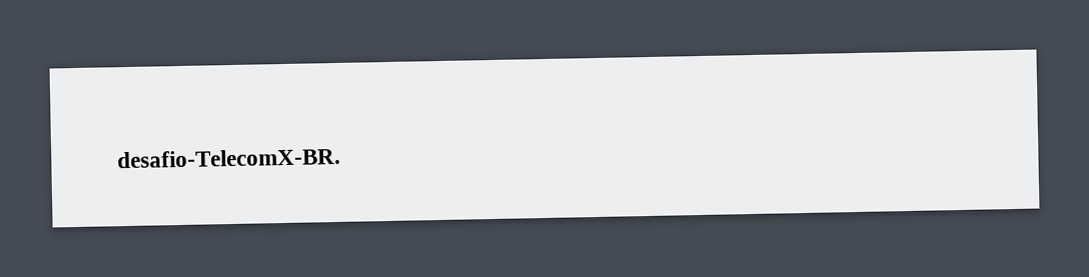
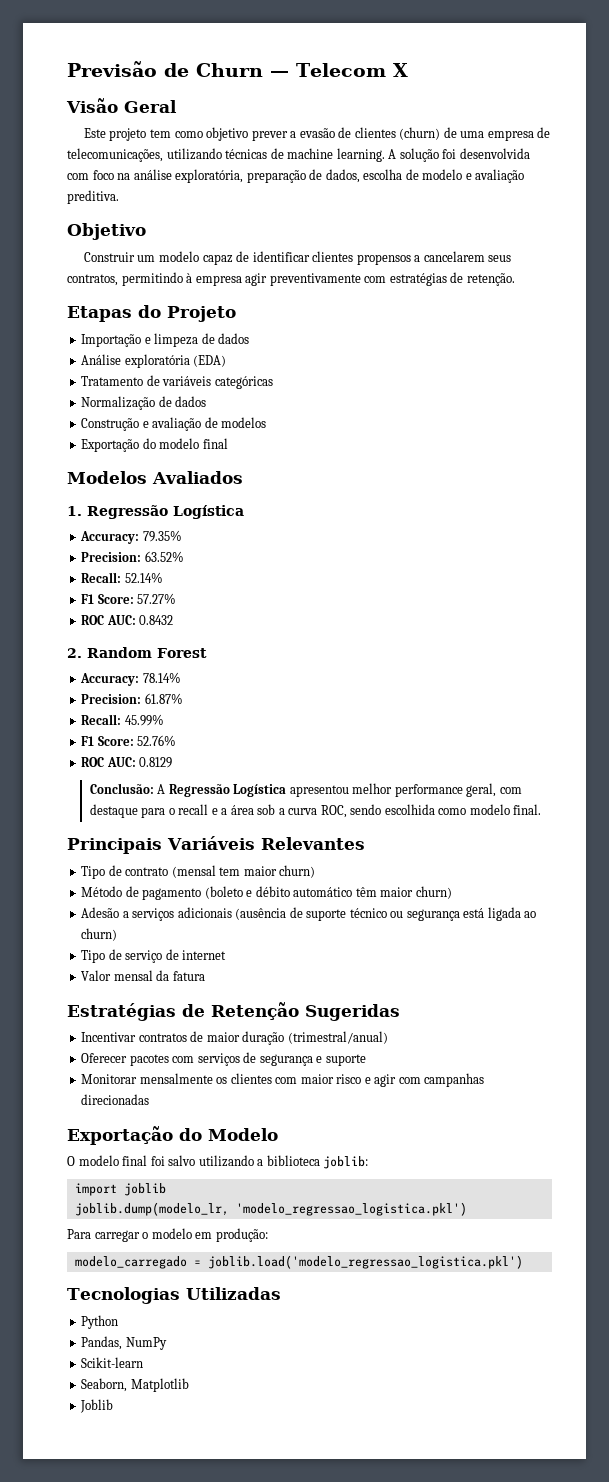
- desafio-TelecomX-BR.
+ Previsão de Churn — Telecom X
+ Visão Geral
+ Este projeto tem como objetivo prever a evasão de clientes (churn) de uma empresa de telecomunicações, utilizando técnicas de machine learning. A solução foi desenvolvida com foco na análise exploratória, preparação de dados, escolha de modelo e avaliação preditiva.
+ Objetivo
+ Construir um modelo capaz de identificar clientes propensos a cancelarem seus contratos, permitindo à empresa agir preventivamente com estratégias de retenção.
+ Etapas do Projeto
+ Importação e limpeza de dados
+ Análise exploratória (EDA)
+ Tratamento de variáveis categóricas
+ Normalização de dados
+ Construção e avaliação de modelos
+ Exportação do modelo final
+ Modelos Avaliados
+ 1. Regressão Logística
+ Accuracy: 79.35%
+ Precision: 63.52%
+ Recall: 52.14%
+ F1 Score: 57.27%
+ ROC AUC: 0.8432
+ 2. Random Forest
+ Accuracy: 78.14%
+ Precision: 61.87%
+ Recall: 45.99%
+ F1 Score: 52.76%
+ ROC AUC: 0.8129
+ Conclusão: A Regressão Logística apresentou melhor performance geral, com destaque para o recall e a área sob a curva ROC, sendo escolhida como modelo final.
+ Principais Variáveis Relevantes
+ Tipo de contrato (mensal tem maior churn)
+ Método de pagamento (boleto e débito automático têm maior churn)
+ Adesão a serviços adicionais (ausência de suporte técnico ou segurança está ligada ao churn)
+ Tipo de serviço de internet
+ Valor mensal da fatura
+ Estratégias de Retenção Sugeridas
+ Incentivar contratos de maior duração (trimestral/anual)
+ Oferecer pacotes com serviços de segurança e suporte
+ Monitorar mensalmente os clientes com maior risco e agir com campanhas direcionadas
+ Exportação do Modelo
+ O modelo final foi salvo utilizando a biblioteca joblib:
+ import joblib
+ joblib.dump(modelo_lr, 'modelo_regressao_logistica.pkl')
+ Para carregar o modelo em produção:
+ modelo_carregado = joblib.load('modelo_regressao_logistica.pkl')
+ Tecnologias Utilizadas
+ Python
+ Pandas, NumPy
+ Scikit-learn
+ Seaborn, Matplotlib
+ Joblib

